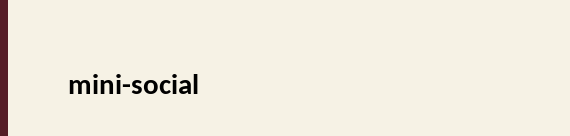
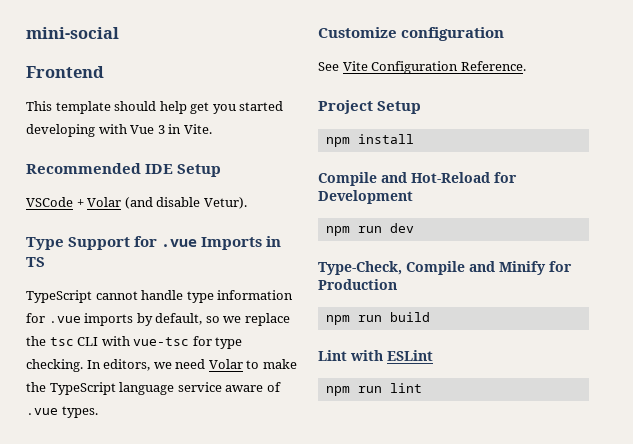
+ Frontend
+ This template should help get you started developing with Vue 3 in Vite.
+ Recommended IDE Setup
+ VSCode + Volar (and disable Vetur).
+ Type Support for .vue Imports in TS
+ TypeScript cannot handle type information for .vue imports by default, so we replace the tsc CLI with vue-tsc for type checking. In editors, we need Volar to make the TypeScript language service aware of .vue types.
+ Customize configuration
+ See Vite Configuration Reference.
+ Project Setup
+ npm install
+ Compile and Hot-Reload for Development
+ npm run dev
+ Type-Check, Compile and Minify for Production
+ npm run build
+ Lint with ESLint
+ npm run lint

